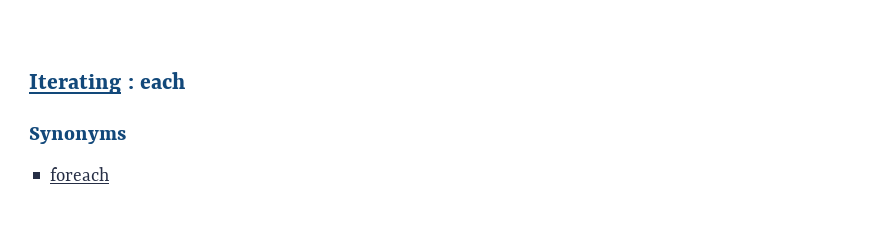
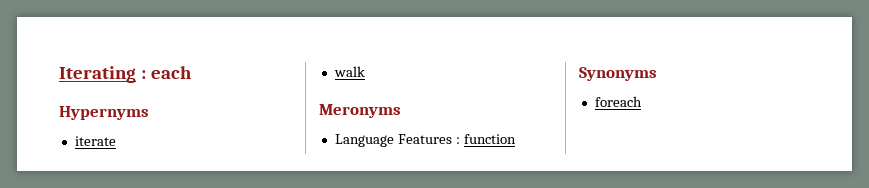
+ Hypernyms
+ iterate
+ walk
+ Meronyms
+ Language Features : function

